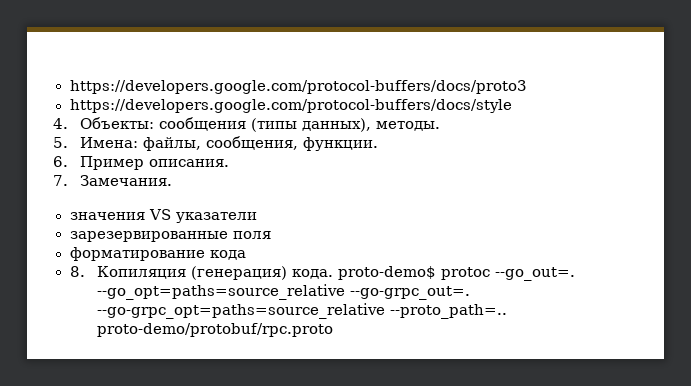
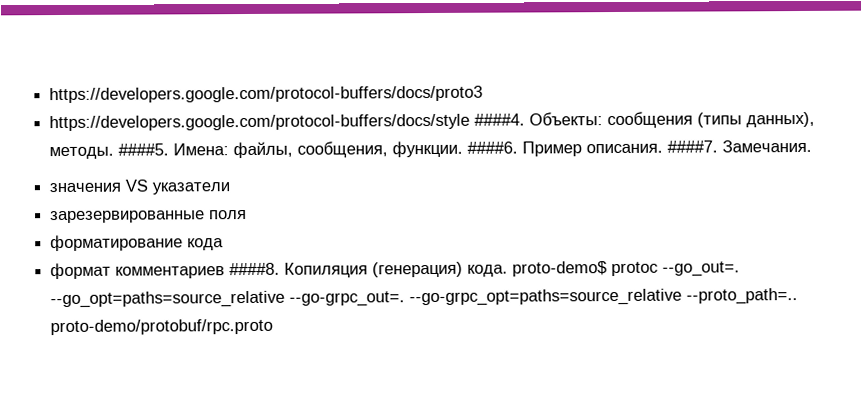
- https://developers.google.com/protocol-buffers/docs/style
- 4. Объекты: сообщения (типы данных), методы.
- 5. Имена: файлы, сообщения, функции.
- 6. Пример описания.
- 7. Замечания.
+ https://developers.google.com/protocol-buffers/docs/style ####4. Объекты: сообщения (типы данных), методы. ####5. Имена: файлы, сообщения, функции. ####6. Пример описания. ####7. Замечания.
- 8. Копиляция (генерация) кода. proto-demo$ protoc --go_out=.
+ формат комментариев ####8. Копиляция (генерация) кода. proto-demo$ protoc --go_out=.

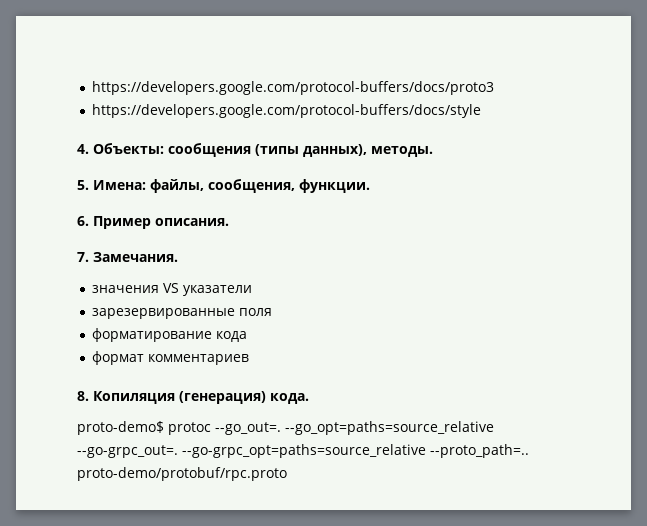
- https://developers.google.com/protocol-buffers/docs/style ####4. Объекты: сообщения (типы данных), методы. ####5. Имена: файлы, сообщения, функции. ####6. Пример описания. ####7. Замечания.
+ https://developers.google.com/protocol-buffers/docs/style
+ 4. Объекты: сообщения (типы данных), методы.
+ 5. Имена: файлы, сообщения, функции.
+ 6. Пример описания.
+ 7. Замечания.
- формат комментариев ####8. Копиляция (генерация) кода. proto-demo$ protoc --go_out=.
+ формат комментариев
+ 8. Копиляция (генерация) кода.
+ proto-demo$ protoc --go_out=.

